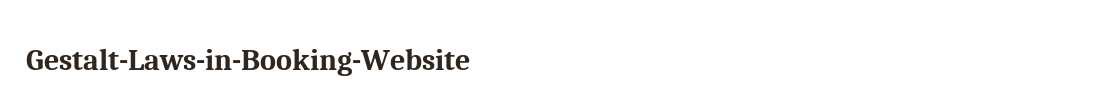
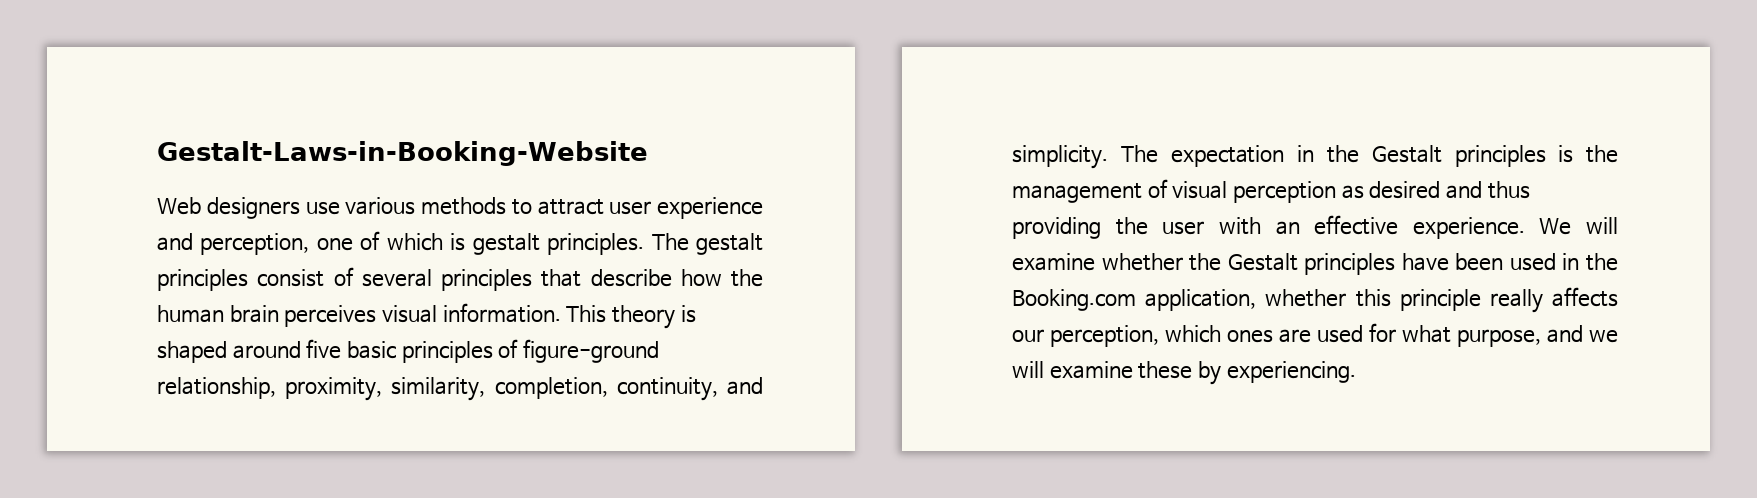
+ Web designers use various methods to attract user experience and perception, one of which is gestalt principles. The gestalt principles consist of several principles that describe how the human brain perceives visual information. This theory is shaped around five basic principles of figure-ground relationship, proximity, similarity, completion, continuity, and simplicity. The expectation in the Gestalt principles is the management of visual perception as desired and thus providing the user with an effective experience. We will examine whether the Gestalt principles have been used in the Booking.com application, whether this principle really affects our perception, which ones are used for what purpose, and we will examine these by experiencing.

